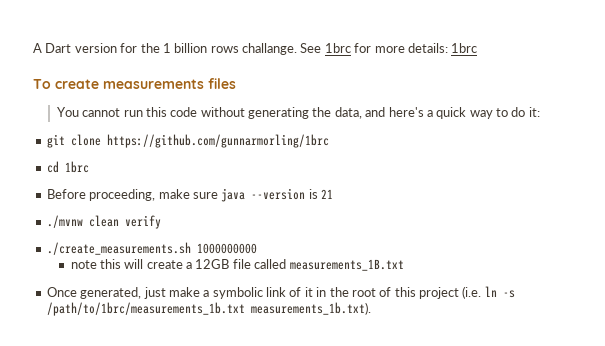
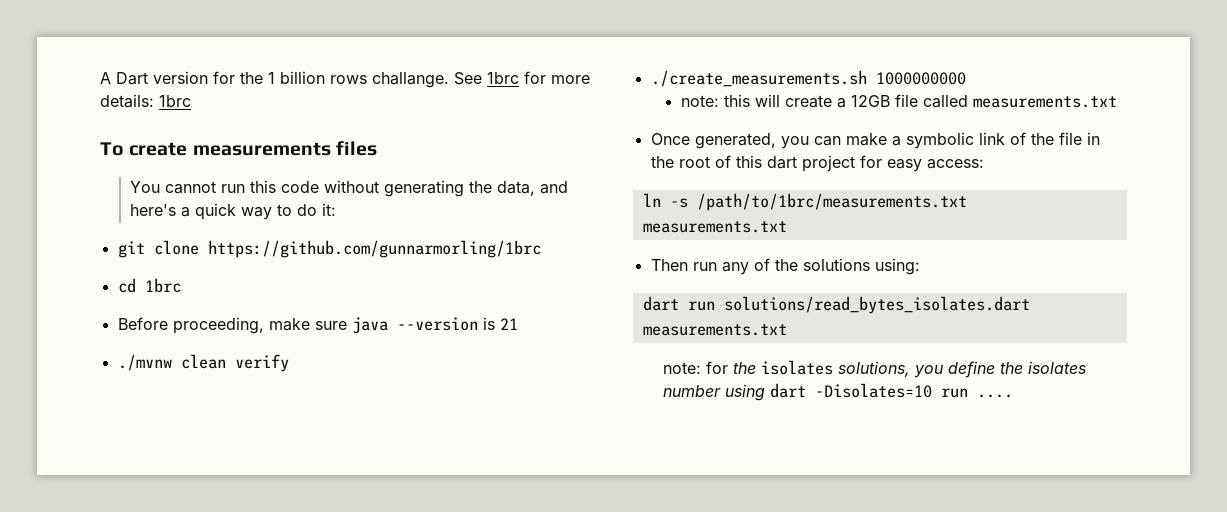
- note this will create a 12GB file called measurements_1B.txt
+ note: this will create a 12GB file called measurements.txt
- Once generated, just make a symbolic link of it in the root of this project (i.e. ln -s /path/to/1brc/measurements_1b.txt measurements_1b.txt).
+ Once generated, you can make a symbolic link of the file in the root of this dart project for easy access:
+ ln -s /path/to/1brc/measurements.txt measurements.txt
+ Then run any of the solutions using:
+ dart run solutions/read_bytes_isolates.dart measurements.txt
+ note: for the isolates solutions, you define the isolates number using dart -Disolates=10 run ....

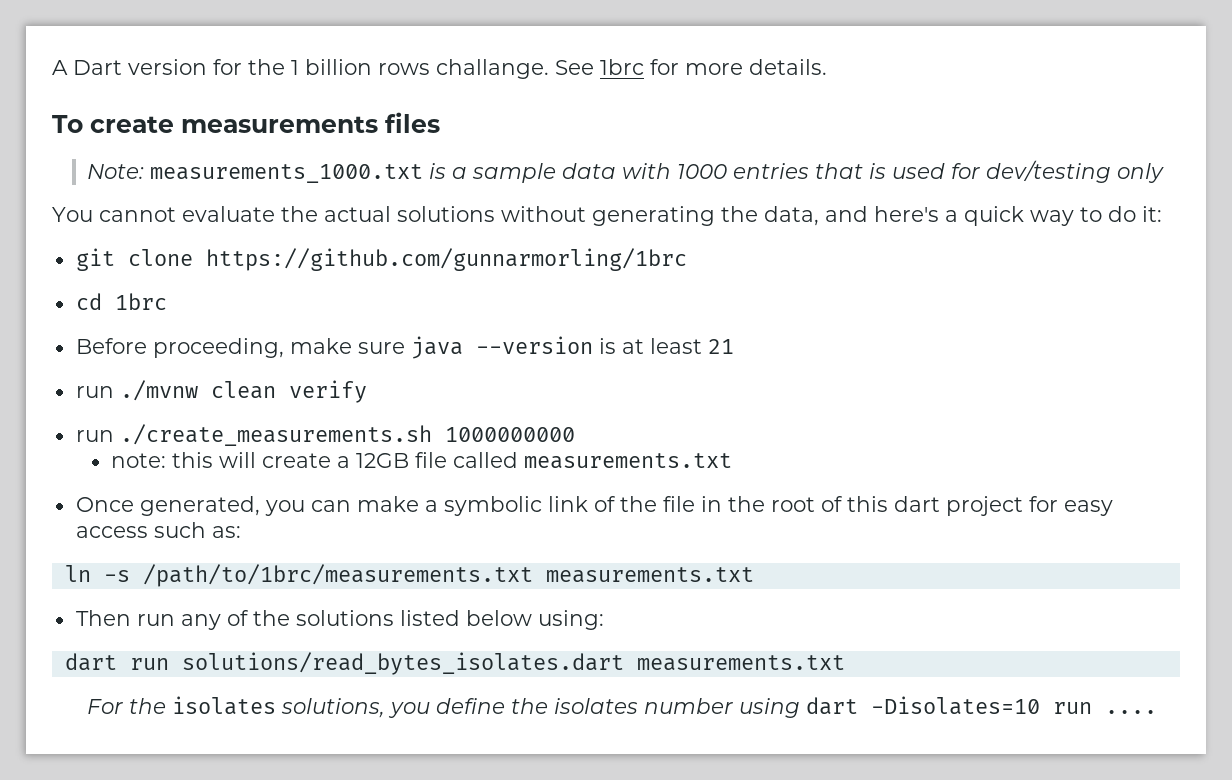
- See 1brc for more details: 1brc
+ See 1brc for more details.
- You cannot run this code without generating the data, and here's a quick way to do it:
+ Note: measurements_1000.txt is a sample data with 1000 entries that is used for dev/testing only
+ You cannot evaluate the actual solutions without generating the data, and here's a quick way to do it:
- Before proceeding, make sure java --version is 21
+ Before proceeding, make sure java --version is at least 21
- ./mvnw clean verify
+ run ./mvnw clean verify
- ./create_measurements.sh 1000000000
+ run ./create_measurements.sh 1000000000
- Once generated, you can make a symbolic link of the file in the root of this dart project for easy access:
+ Once generated, you can make a symbolic link of the file in the root of this dart project for easy access such as:
- Then run any of the solutions using:
+ Then run any of the solutions listed below using:
- note: for the isolates solutions, you define the isolates number using dart -Disolates=10 run ....
+ For the isolates solutions, you define the isolates number using dart -Disolates=10 run ....

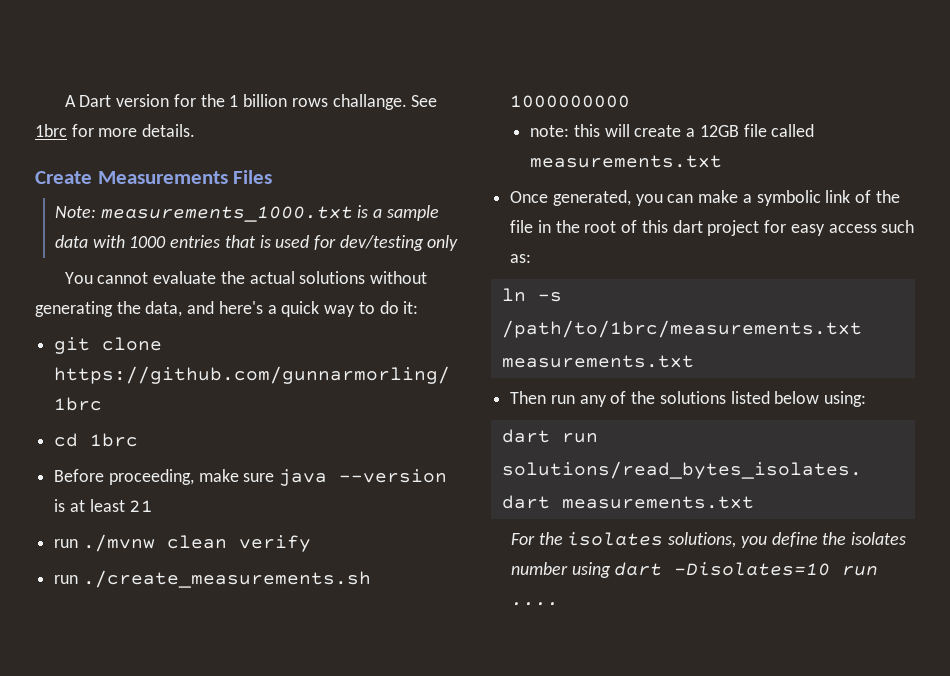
- To create measurements files
+ Create Measurements Files

